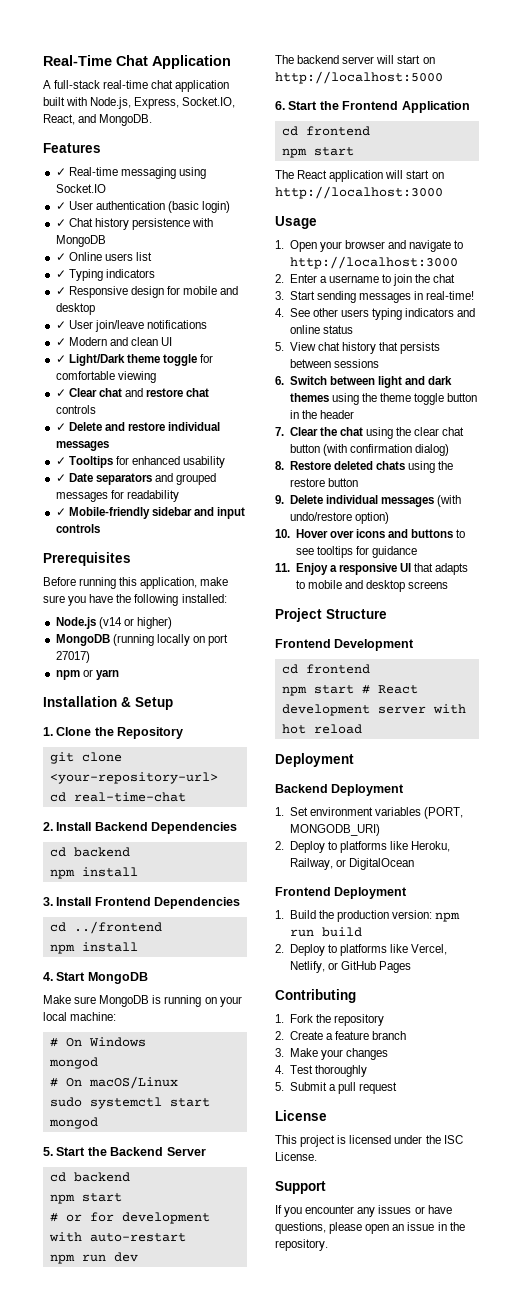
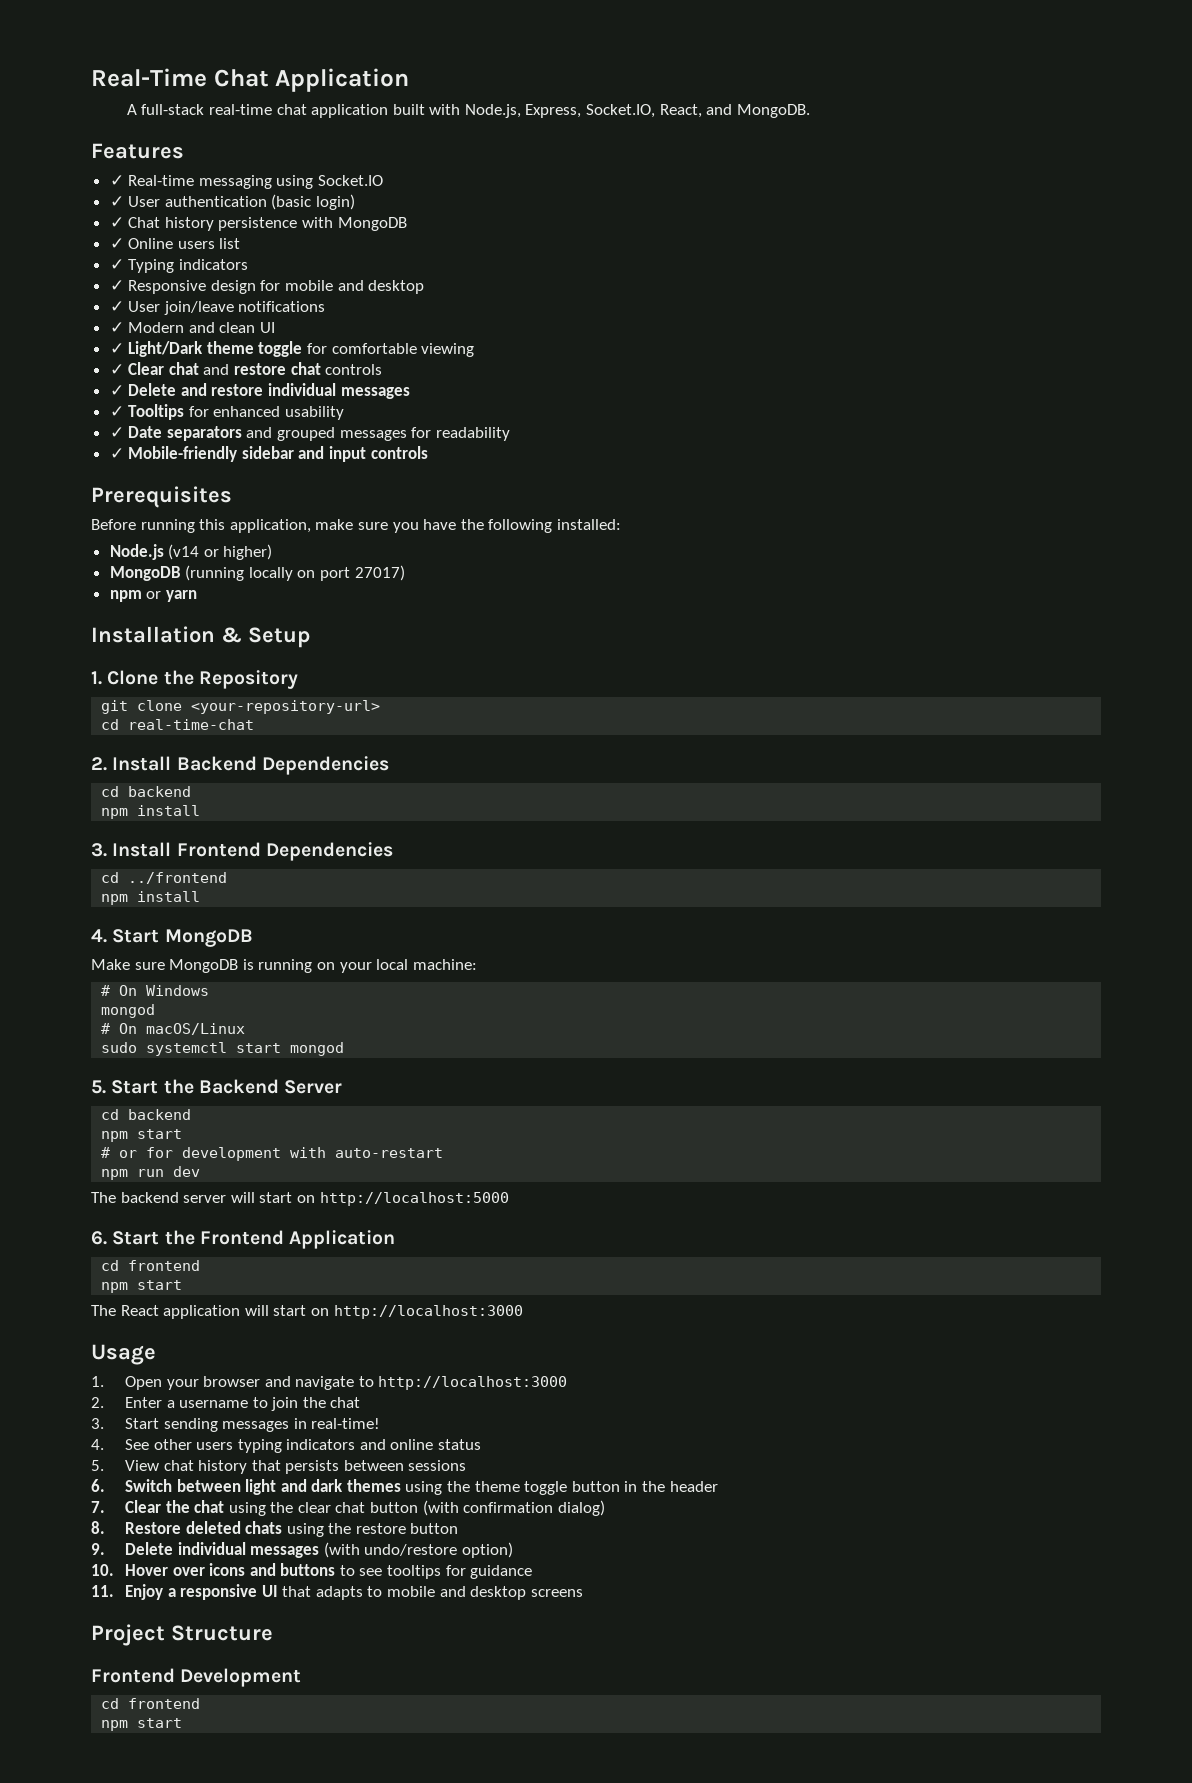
  Frontend Development
  cd frontend
- npm start # React development server with hot reload
- Deployment
- Backend Deployment
- 1. Set environment variables (PORT, MONGODB_URI)
- 2. Deploy to platforms like Heroku, Railway, or DigitalOcean
- Frontend Deployment
- 1. Build the production version: npm run build
- 2. Deploy to platforms like Vercel, Netlify, or GitHub Pages
- Contributing
- 1. Fork the repository
- 2. Create a feature branch
- 3. Make your changes
- 4. Test thoroughly
- 5. Submit a pull request
- License
- This project is licensed under the ISC License.
- Support
- If you encounter any issues or have questions, please open an issue in the repository.
+ npm start

